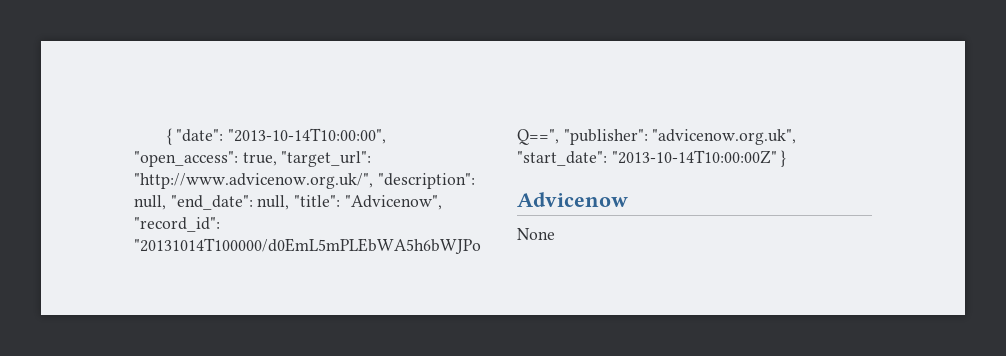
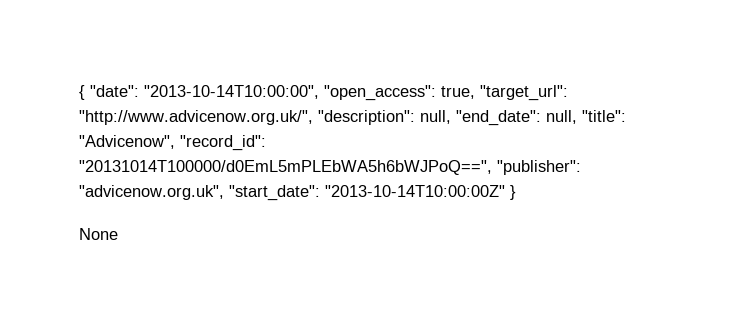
- Advicenow

